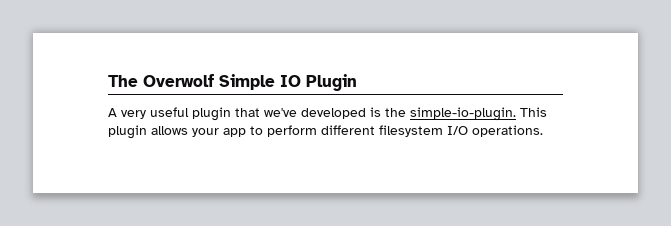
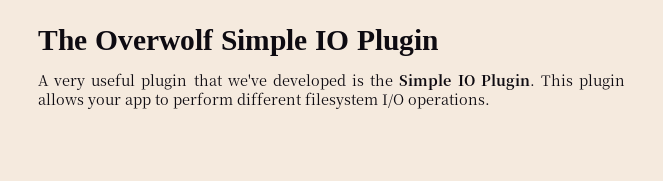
- A very useful plugin that we've developed is the simple-io-plugin.
+ A very useful plugin that we've developed is the Simple IO Plugin.

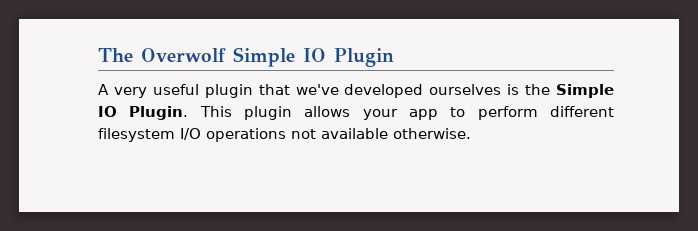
- A very useful plugin that we've developed is the Simple IO Plugin.
+ A very useful plugin that we've developed ourselves is the Simple IO Plugin.
- This plugin allows your app to perform different filesystem I/O operations.
+ This plugin allows your app to perform different filesystem I/O operations not available otherwise.

